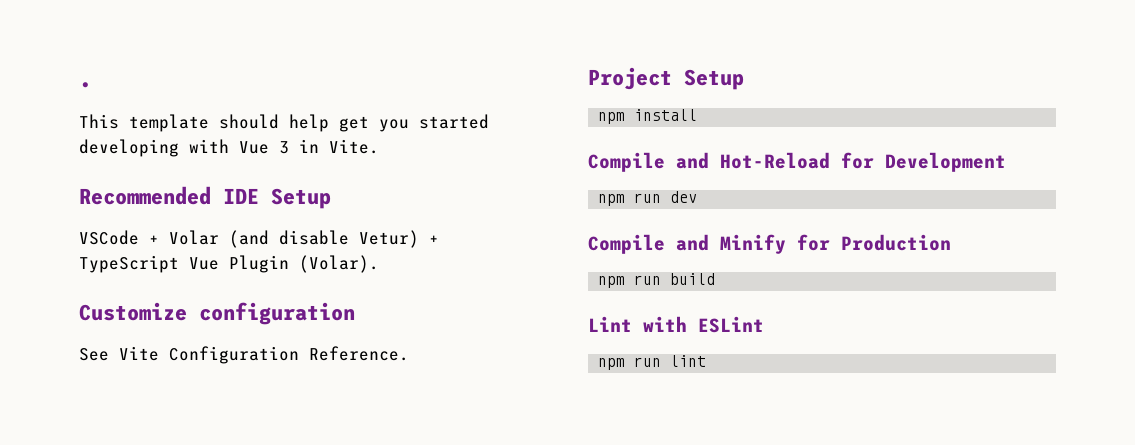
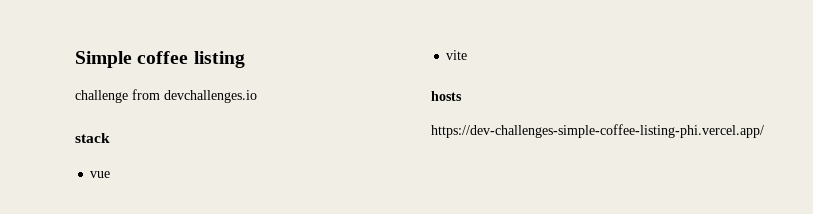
- .
- This template should help get you started developing with Vue 3 in Vite.
- Recommended IDE Setup
- VSCode + Volar (and disable Vetur) + TypeScript Vue Plugin (Volar).
- Customize configuration
- See Vite Configuration Reference.
- Project Setup
- npm install
- Compile and Hot-Reload for Development
- npm run dev
- Compile and Minify for Production
- npm run build
- Lint with ESLint
- npm run lint
+ Simple coffee listing
+ challenge from devchallenges.io
+ stack
+ vue
+ vite
+ hosts
+ https://dev-challenges-simple-coffee-listing-phi.vercel.app/

